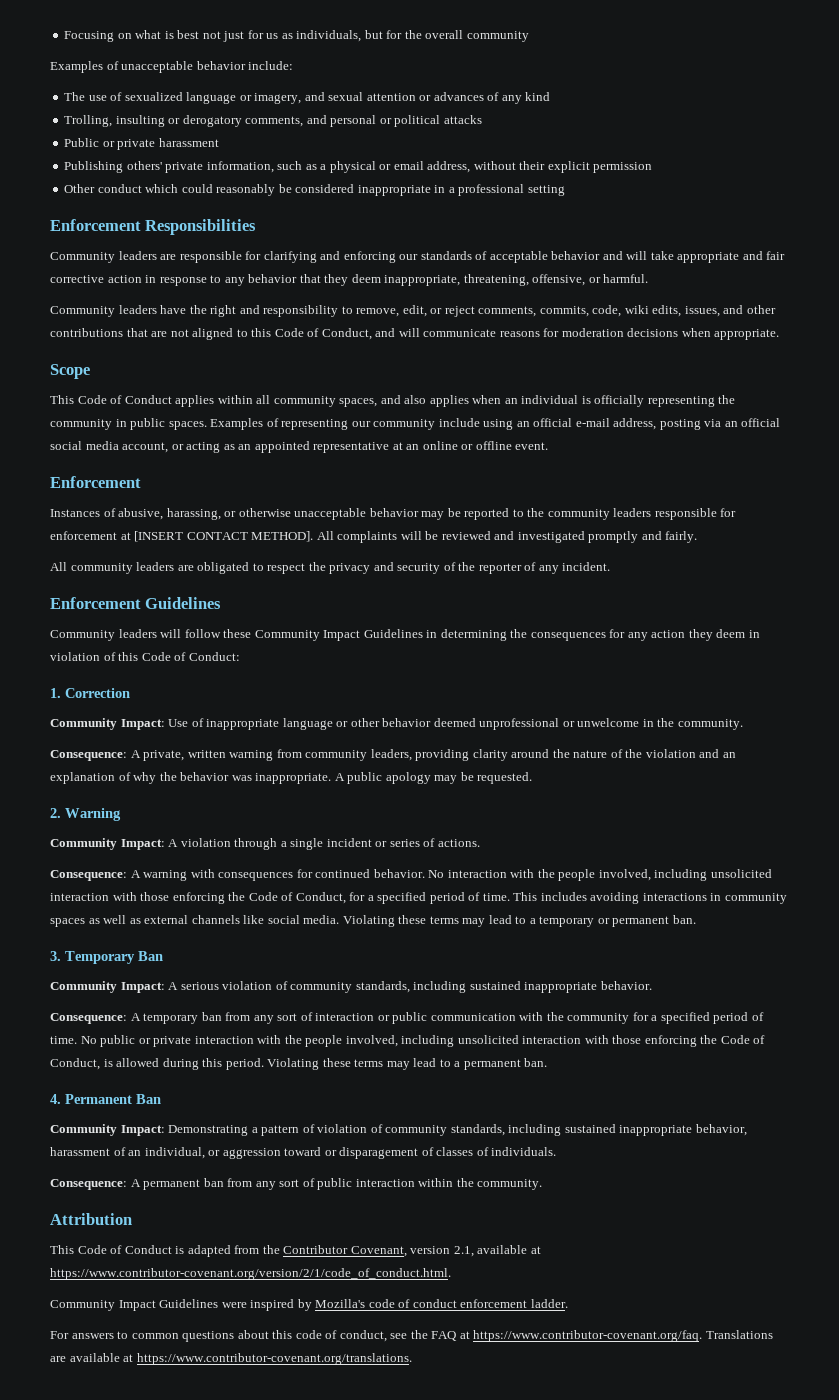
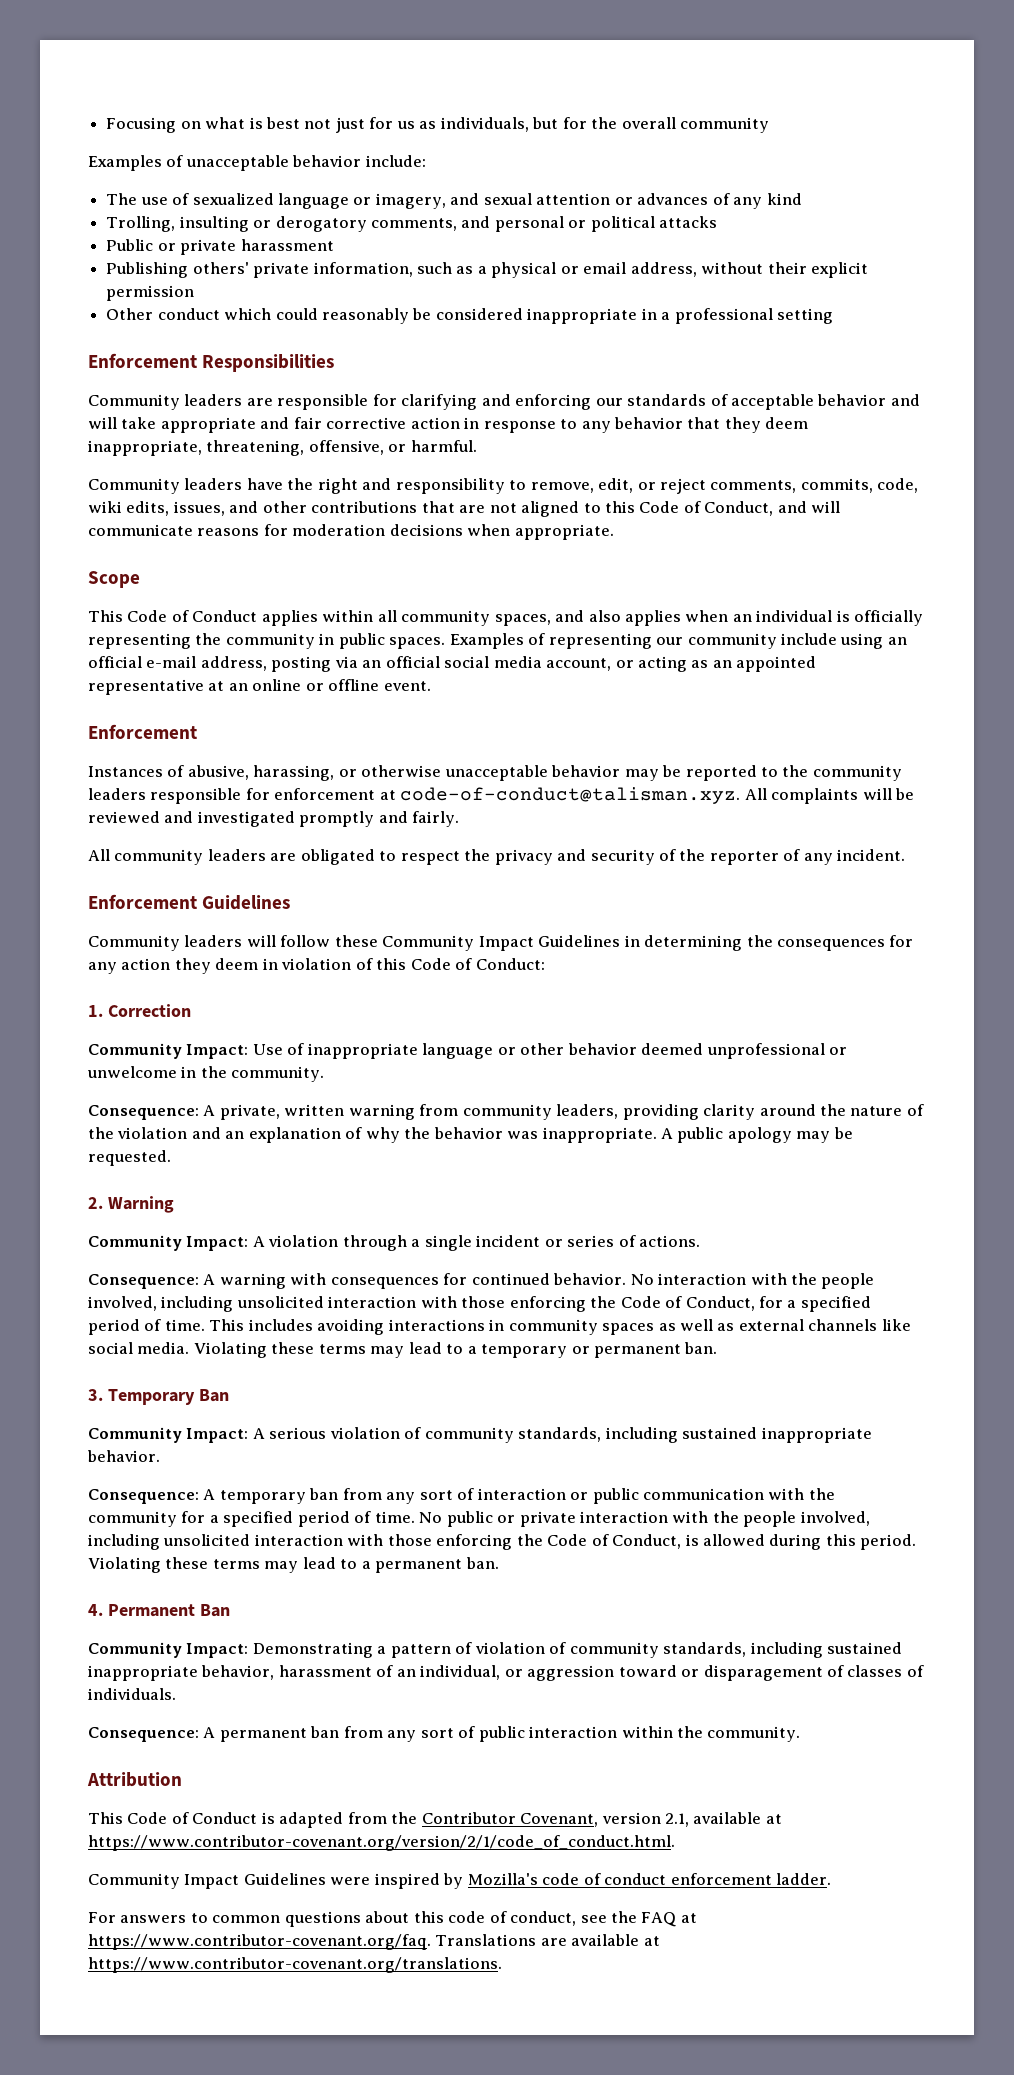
- Instances of abusive, harassing, or otherwise unacceptable behavior may be reported to the community leaders responsible for enforcement at [INSERT CONTACT METHOD]. All complaints will be reviewed and investigated promptly and fairly.
+ Instances of abusive, harassing, or otherwise unacceptable behavior may be reported to the community leaders responsible for enforcement at code-of-conduct@talisman.xyz. All complaints will be reviewed and investigated promptly and fairly.

